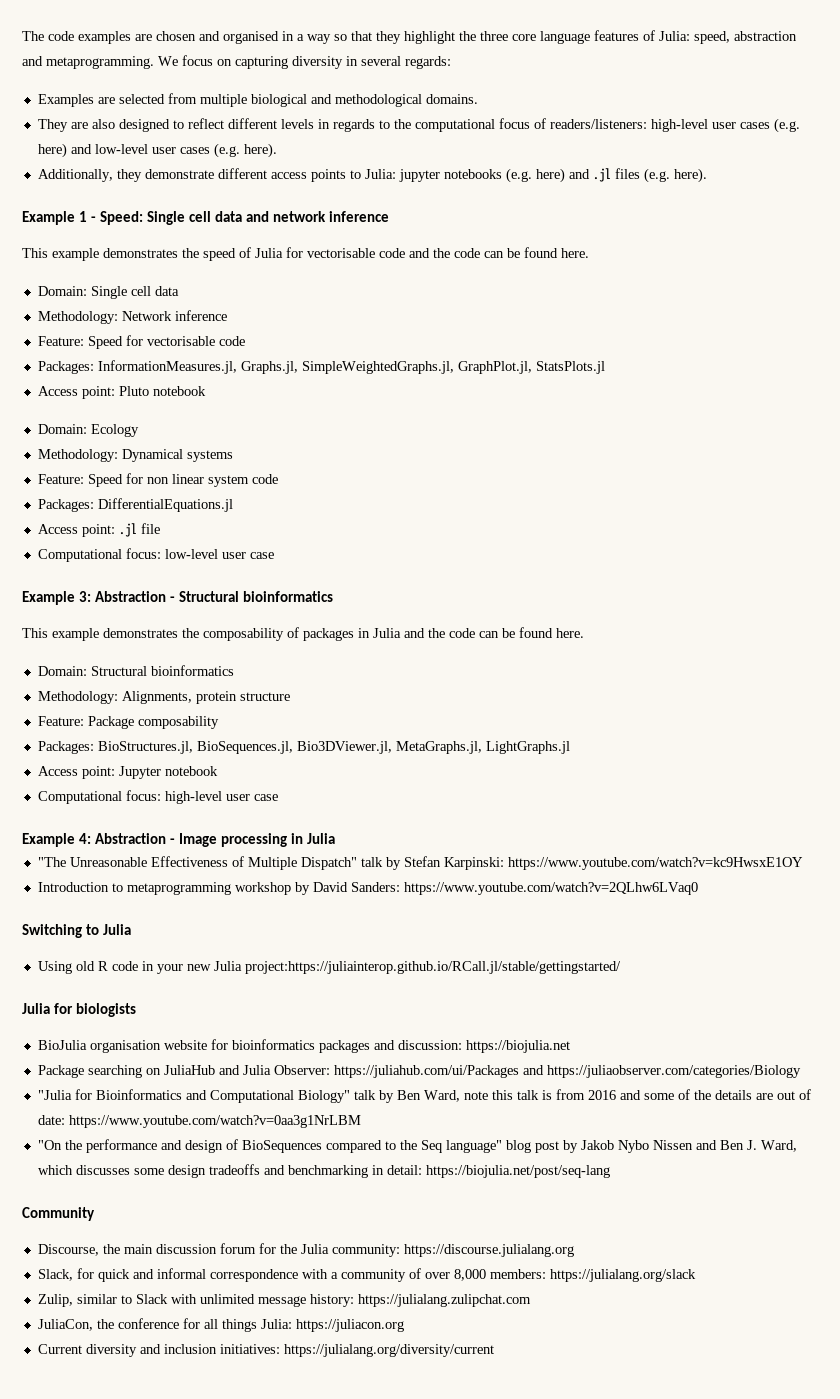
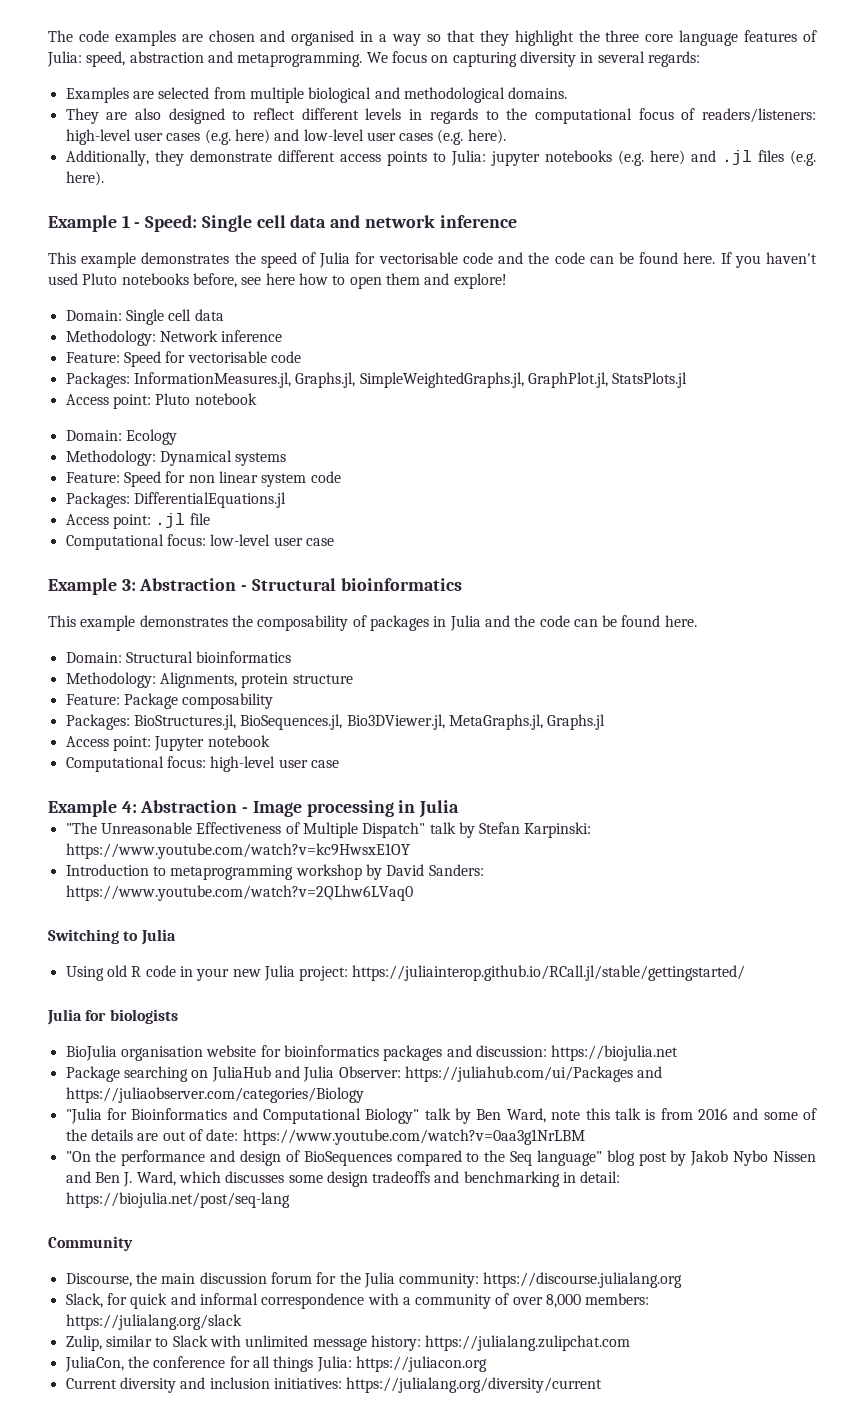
+ If you haven't used Pluto notebooks before, see here how to open them and explore!
- Packages: BioStructures.jl, BioSequences.jl, Bio3DViewer.jl, MetaGraphs.jl, LightGraphs.jl
+ Packages: BioStructures.jl, BioSequences.jl, Bio3DViewer.jl, MetaGraphs.jl, Graphs.jl
- Using old R code in your new Julia project:https://juliainterop.github.io/RCall.jl/stable/gettingstarted/
+ Using old R code in your new Julia project: https://juliainterop.github.io/RCall.jl/stable/gettingstarted/

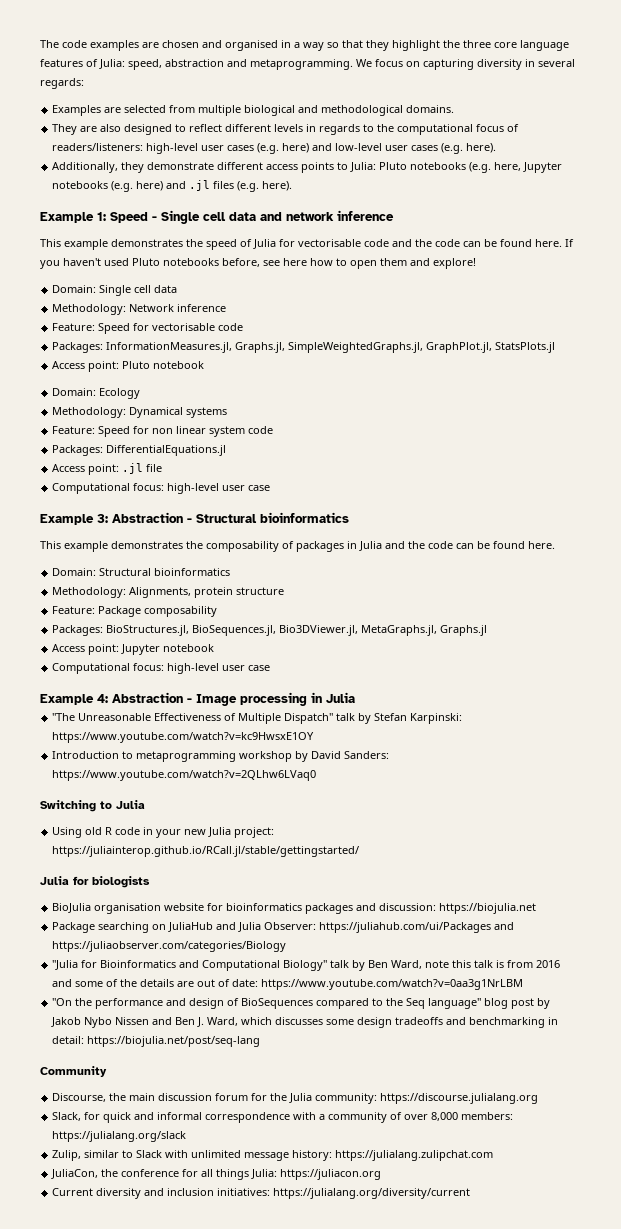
- Additionally, they demonstrate different access points to Julia: jupyter notebooks (e.g. here) and .jl files (e.g. here).
+ Additionally, they demonstrate different access points to Julia: Pluto notebooks (e.g. here, Jupyter notebooks (e.g. here) and .jl files (e.g. here).
- Example 1 - Speed: Single cell data and network inference
+ Example 1: Speed - Single cell data and network inference
  Access point: .jl file
- Computational focus: low-level user case
+ Computational focus: high-level user case

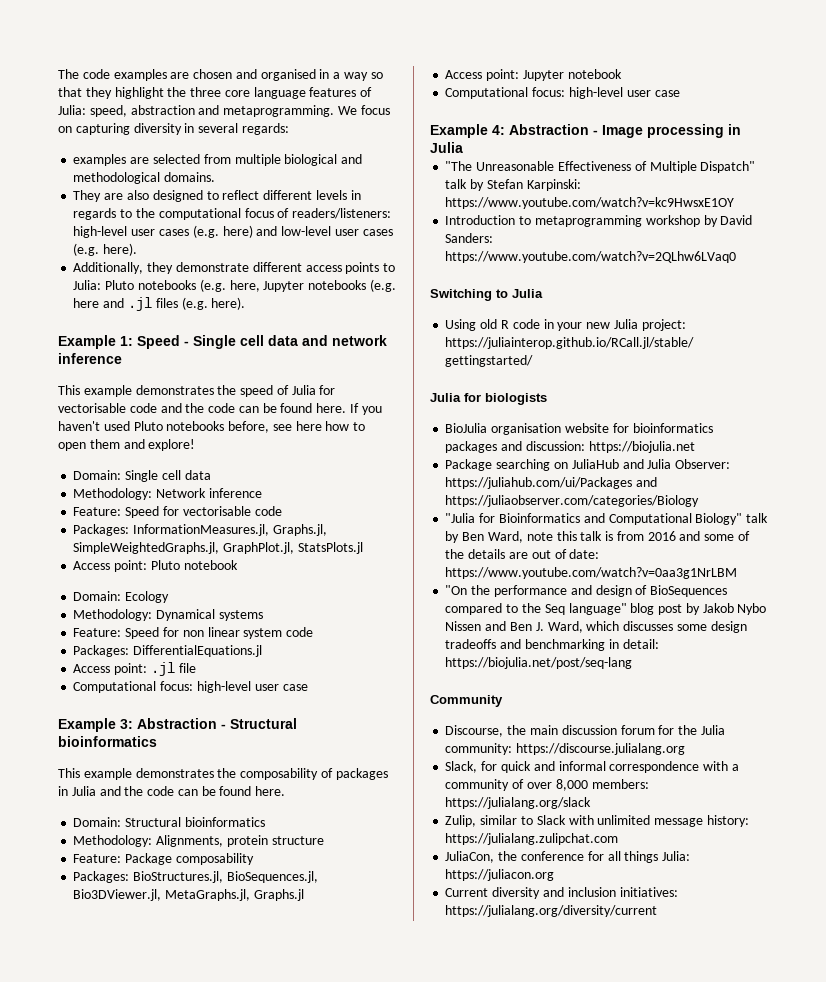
- Examples are selected from multiple biological and methodological domains.
+ examples are selected from multiple biological and methodological domains.
- Additionally, they demonstrate different access points to Julia: Pluto notebooks (e.g. here, Jupyter notebooks (e.g. here) and .jl files (e.g. here).
+ Additionally, they demonstrate different access points to Julia: Pluto notebooks (e.g. here, Jupyter notebooks (e.g. here and .jl files (e.g. here).

